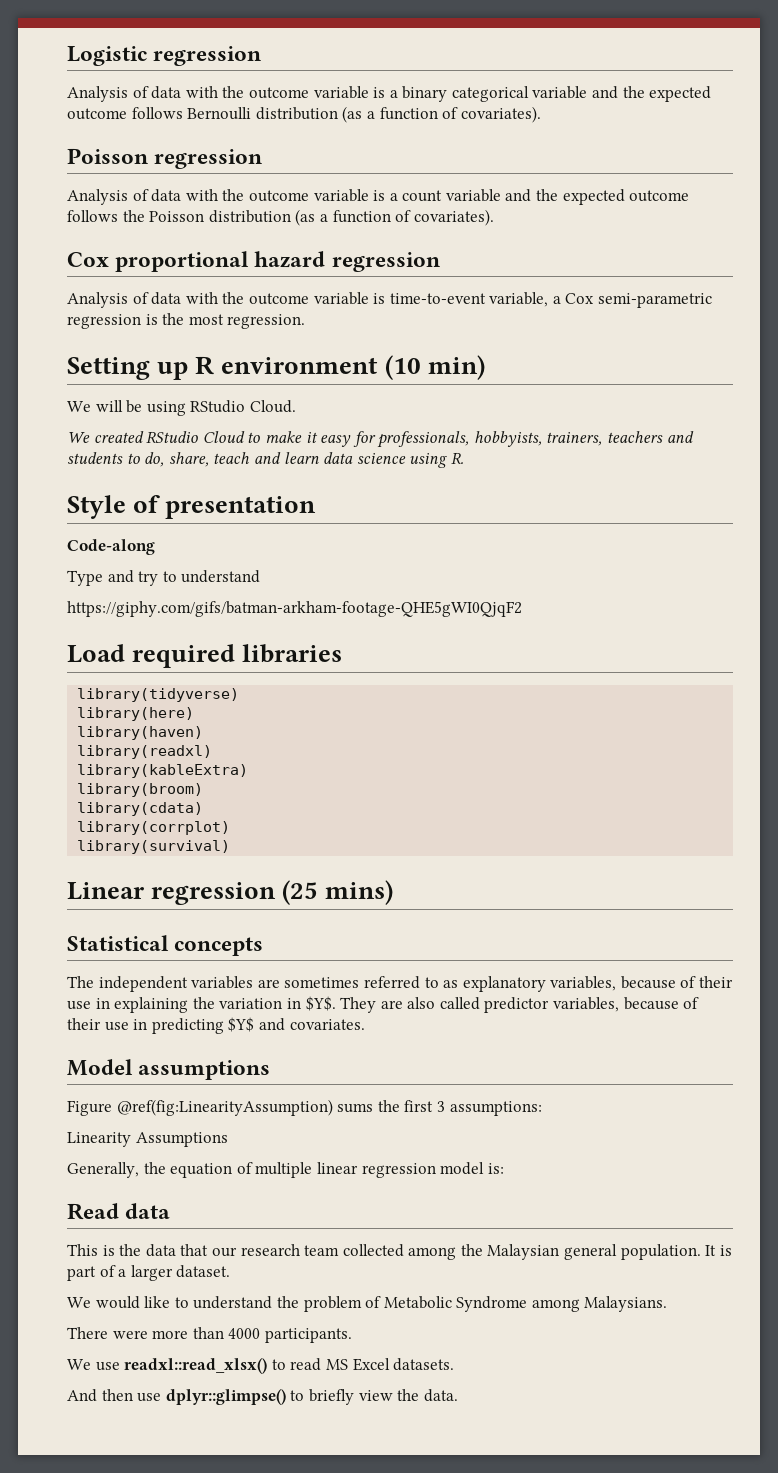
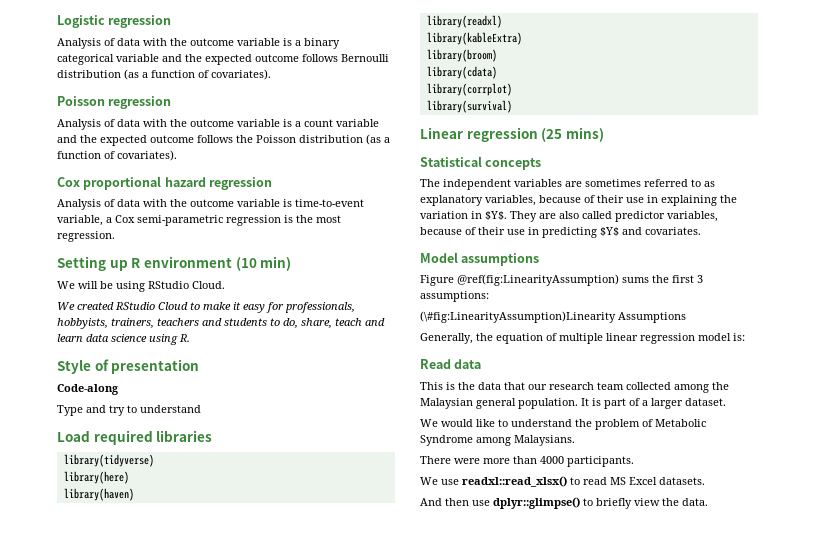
- https://giphy.com/gifs/batman-arkham-footage-QHE5gWI0QjqF2
- Linearity Assumptions
+ (\#fig:LinearityAssumption)Linearity Assumptions

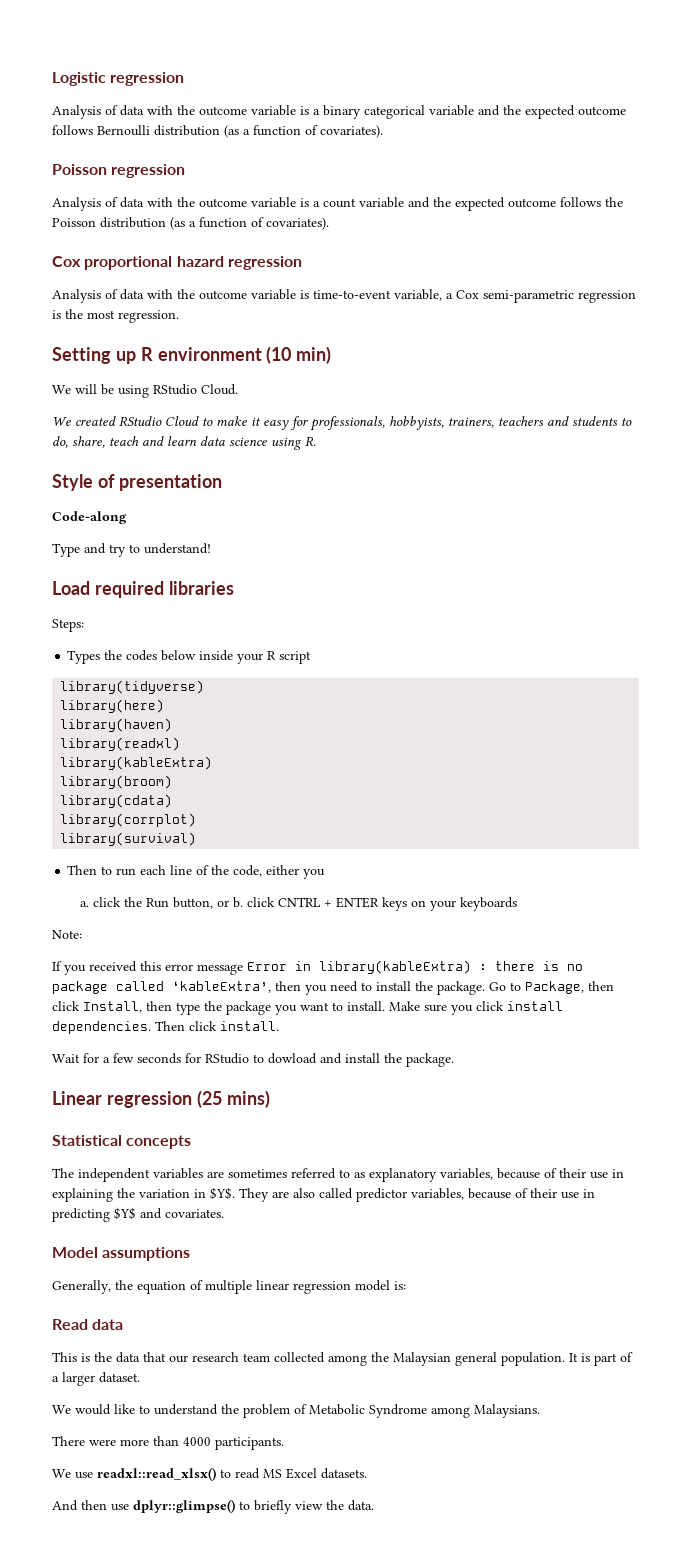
- Type and try to understand
+ Type and try to understand!
+ Steps:
+ Types the codes below inside your R script
+ Then to run each line of the code, either you
+ a. click the Run button, or b. click CNTRL + ENTER keys on your keyboards
+ Note:
+ If you received this error message Error in library(kableExtra) : there is no package called ‘kableExtra’, then you need to install the package. Go to Package, then click Install, then type the package you want to install. Make sure you click install dependencies. Then click install.
+ Wait for a few seconds for RStudio to dowload and install the package.
- Figure @ref(fig:LinearityAssumption) sums the first 3 assumptions:
- (\#fig:LinearityAssumption)Linearity Assumptions

